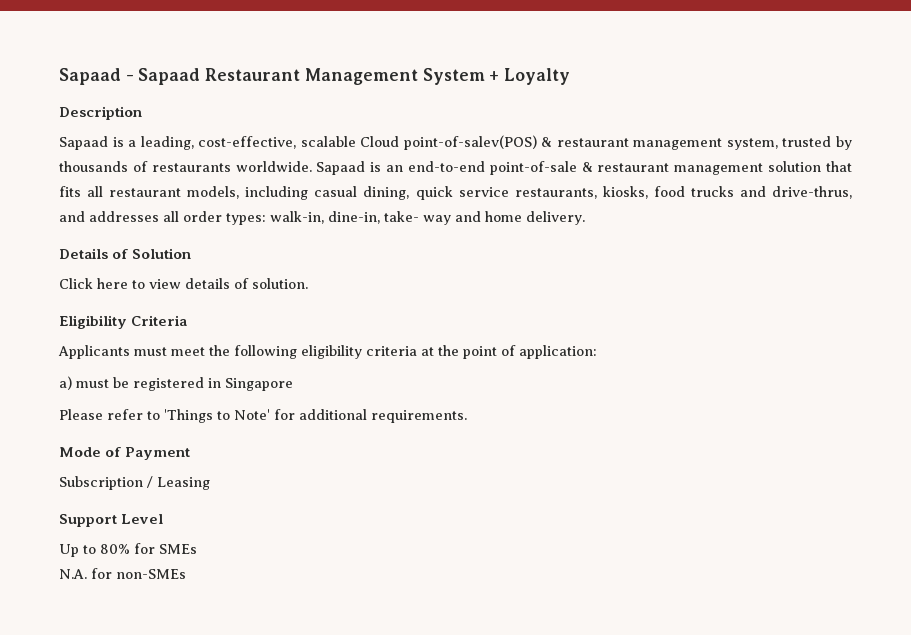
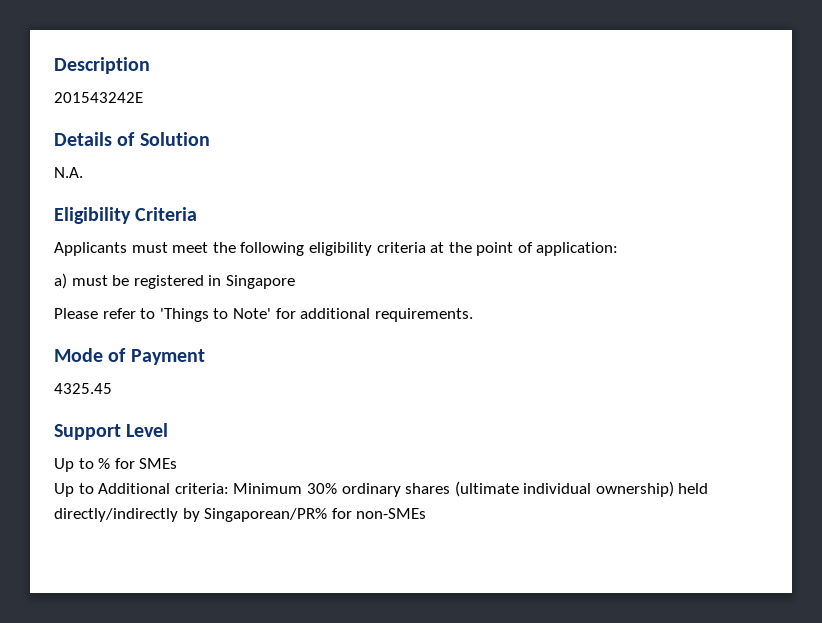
- Sapaad - Sapaad Restaurant Management System + Loyalty
  Description
- Sapaad is a leading, cost-effective, scalable Cloud point-of-salev(POS) & restaurant management system, trusted by thousands of restaurants worldwide. Sapaad is an end-to-end point-of-sale & restaurant management solution that fits all restaurant models, including casual dining, quick service restaurants, kiosks, food trucks and drive-thrus, and addresses all order types: walk-in, dine-in, take- way and home delivery.
+ 201543242E
  Details of Solution
- Click here to view details of solution.
+ N.A.
- Subscription / Leasing
+ 4325.45
- Up to 80% for SMEs
+ Up to % for SMEs
- N.A. for non-SMEs
+ Up to Additional criteria: Minimum 30% ordinary shares (ultimate individual ownership) held directly/indirectly by Singaporean/PR% for non-SMEs

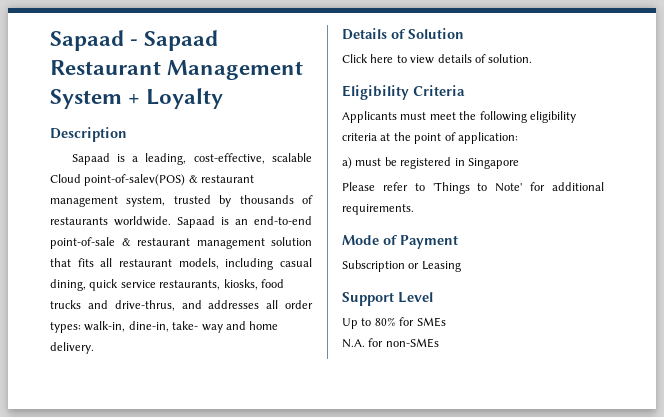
+ Sapaad - Sapaad Restaurant Management System + Loyalty
  Description
- 201543242E
+ Sapaad is a leading, cost-effective, scalable Cloud point-of-salev(POS) & restaurant management system, trusted by thousands of restaurants worldwide. Sapaad is an end-to-end point-of-sale & restaurant management solution that fits all restaurant models, including casual dining, quick service restaurants, kiosks, food trucks and drive-thrus, and addresses all order types: walk-in, dine-in, take- way and home delivery.
  Details of Solution
- N.A.
+ Click here to view details of solution.
- 4325.45
+ Subscription or Leasing
- Up to % for SMEs
+ Up to 80% for SMEs
- Up to Additional criteria: Minimum 30% ordinary shares (ultimate individual ownership) held directly/indirectly by Singaporean/PR% for non-SMEs
+ N.A. for non-SMEs

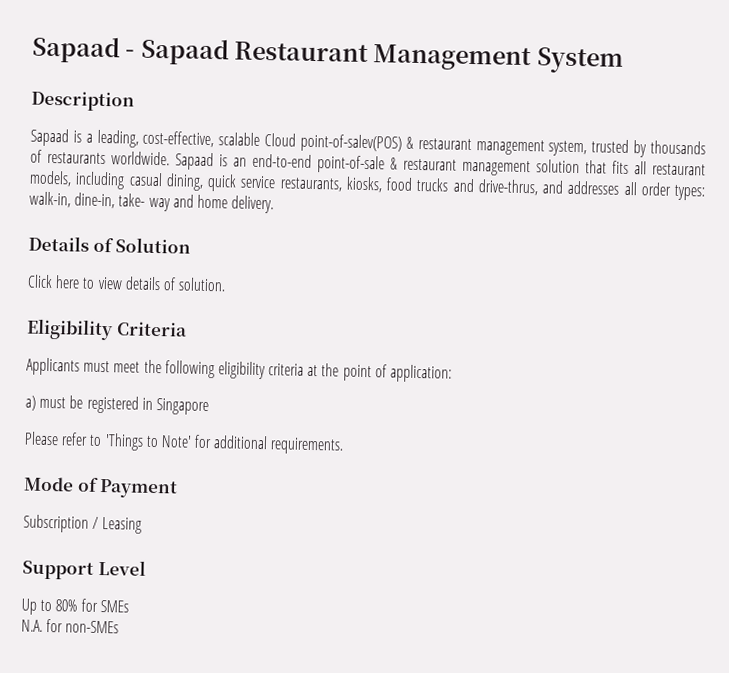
- Sapaad - Sapaad Restaurant Management System + Loyalty
+ Sapaad - Sapaad Restaurant Management System
- Subscription or Leasing
+ Subscription / Leasing

